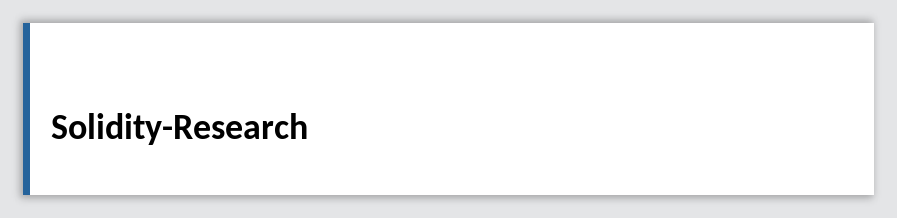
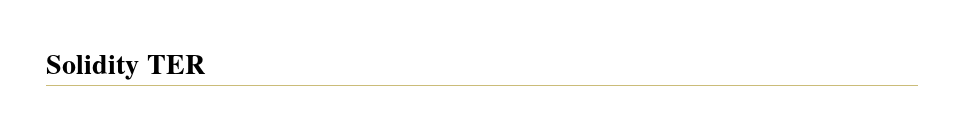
- Solidity-Research
+ Solidity TER

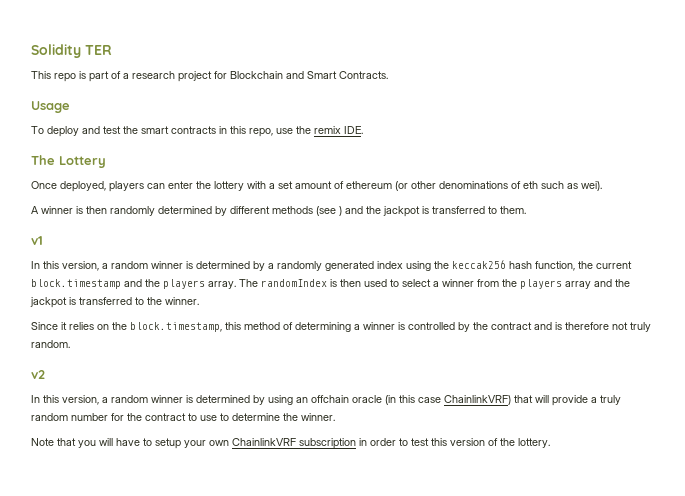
+ This repo is part of a research project for Blockchain and Smart Contracts.
+ Usage
+ To deploy and test the smart contracts in this repo, use the remix IDE.
+ The Lottery
+ Once deployed, players can enter the lottery with a set amount of ethereum (or other denominations of eth such as wei).
+ A winner is then randomly determined by different methods (see ) and the jackpot is transferred to them.
+ v1
+ In this version, a random winner is determined by a randomly generated index using the keccak256 hash function, the current block.timestamp and the players array. The randomIndex is then used to select a winner from the players array and the jackpot is transferred to the winner.
+ Since it relies on the block.timestamp, this method of determining a winner is controlled by the contract and is therefore not truly random.
+ v2
+ In this version, a random winner is determined by using an offchain oracle (in this case ChainlinkVRF) that will provide a truly random number for the contract to use to determine the winner.
+ Note that you will have to setup your own ChainlinkVRF subscription in order to test this version of the lottery.

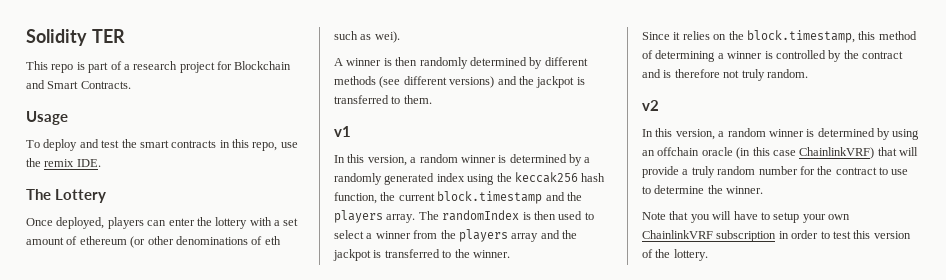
- A winner is then randomly determined by different methods (see ) and the jackpot is transferred to them.
+ A winner is then randomly determined by different methods (see different versions) and the jackpot is transferred to them.

